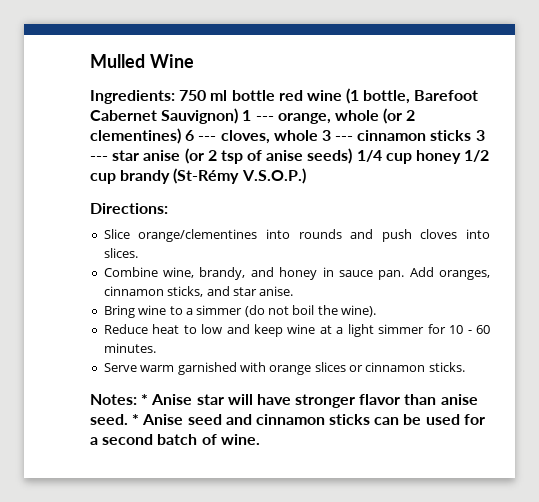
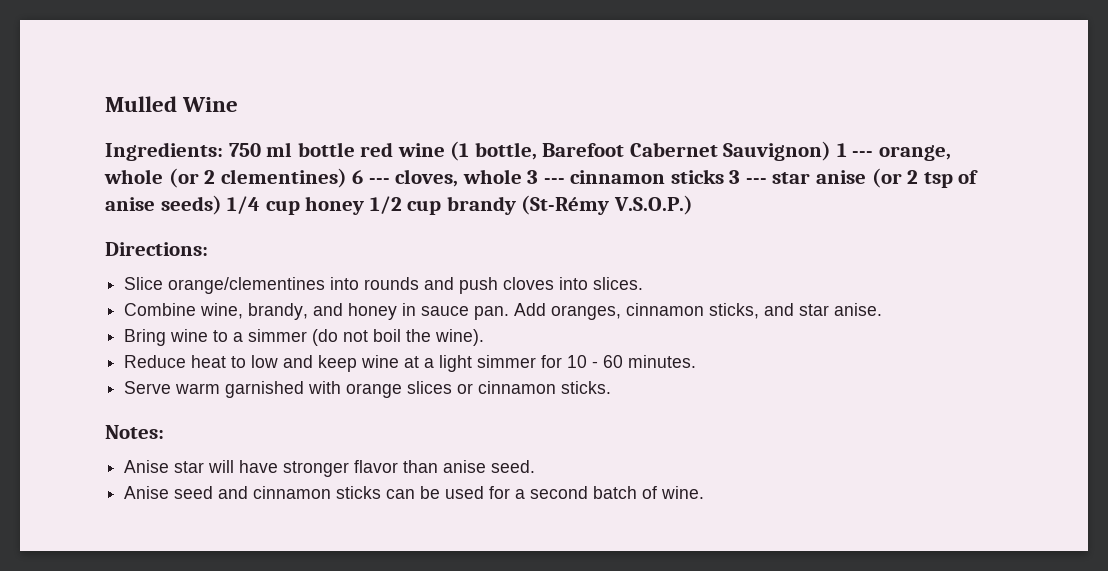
- Notes: * Anise star will have stronger flavor than anise seed. * Anise seed and cinnamon sticks can be used for a second batch of wine.
+ Notes:
+ Anise star will have stronger flavor than anise seed.
+ Anise seed and cinnamon sticks can be used for a second batch of wine.

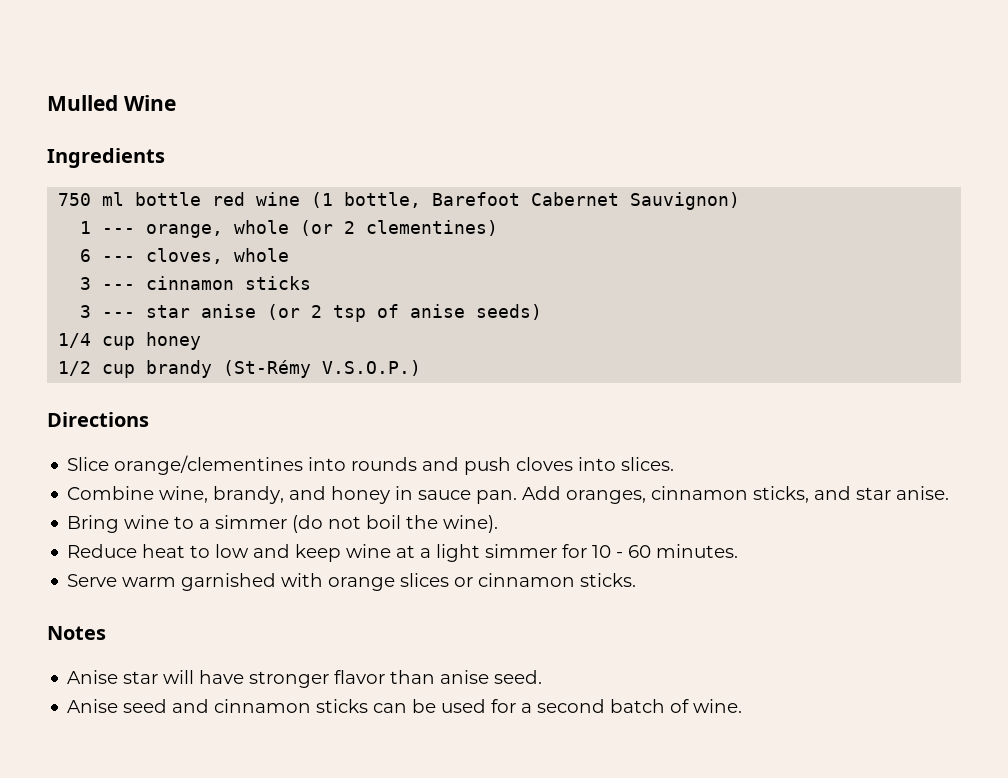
- Ingredients: 750 ml bottle red wine (1 bottle, Barefoot Cabernet Sauvignon) 1 --- orange, whole (or 2 clementines) 6 --- cloves, whole 3 --- cinnamon sticks 3 --- star anise (or 2 tsp of anise seeds) 1/4 cup honey 1/2 cup brandy (St-Rémy V.S.O.P.)
+ Ingredients
+ 750 ml bottle red wine (1 bottle, Barefoot Cabernet Sauvignon)
+ 1 --- orange, whole (or 2 clementines)
+ 6 --- cloves, whole
+ 3 --- cinnamon sticks
+ 3 --- star anise (or 2 tsp of anise seeds)
+ 1/4 cup honey
+ 1/2 cup brandy (St-Rémy V.S.O.P.)
- Directions:
+ Directions
- Notes:
+ Notes

